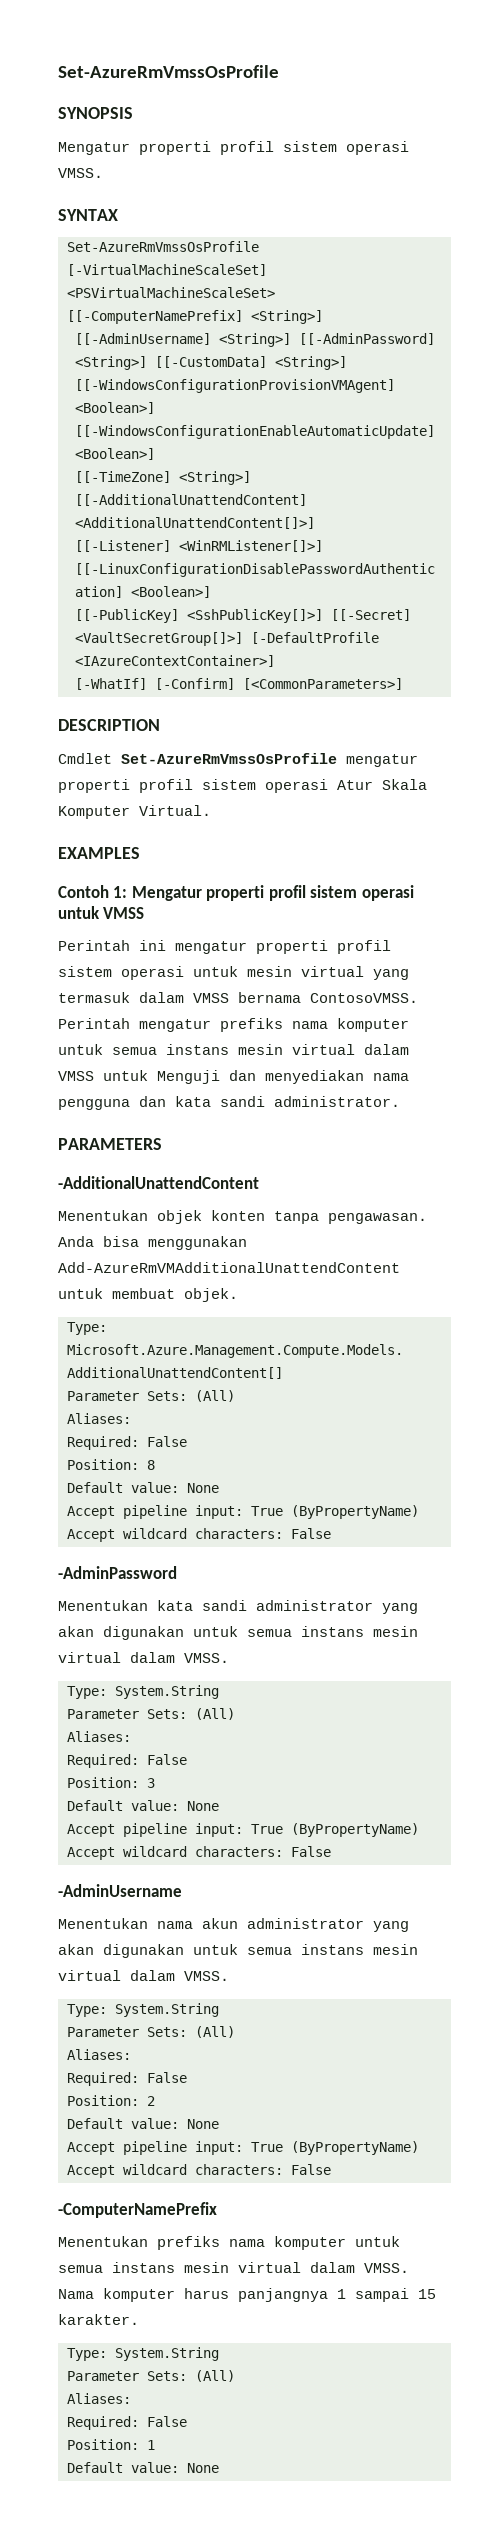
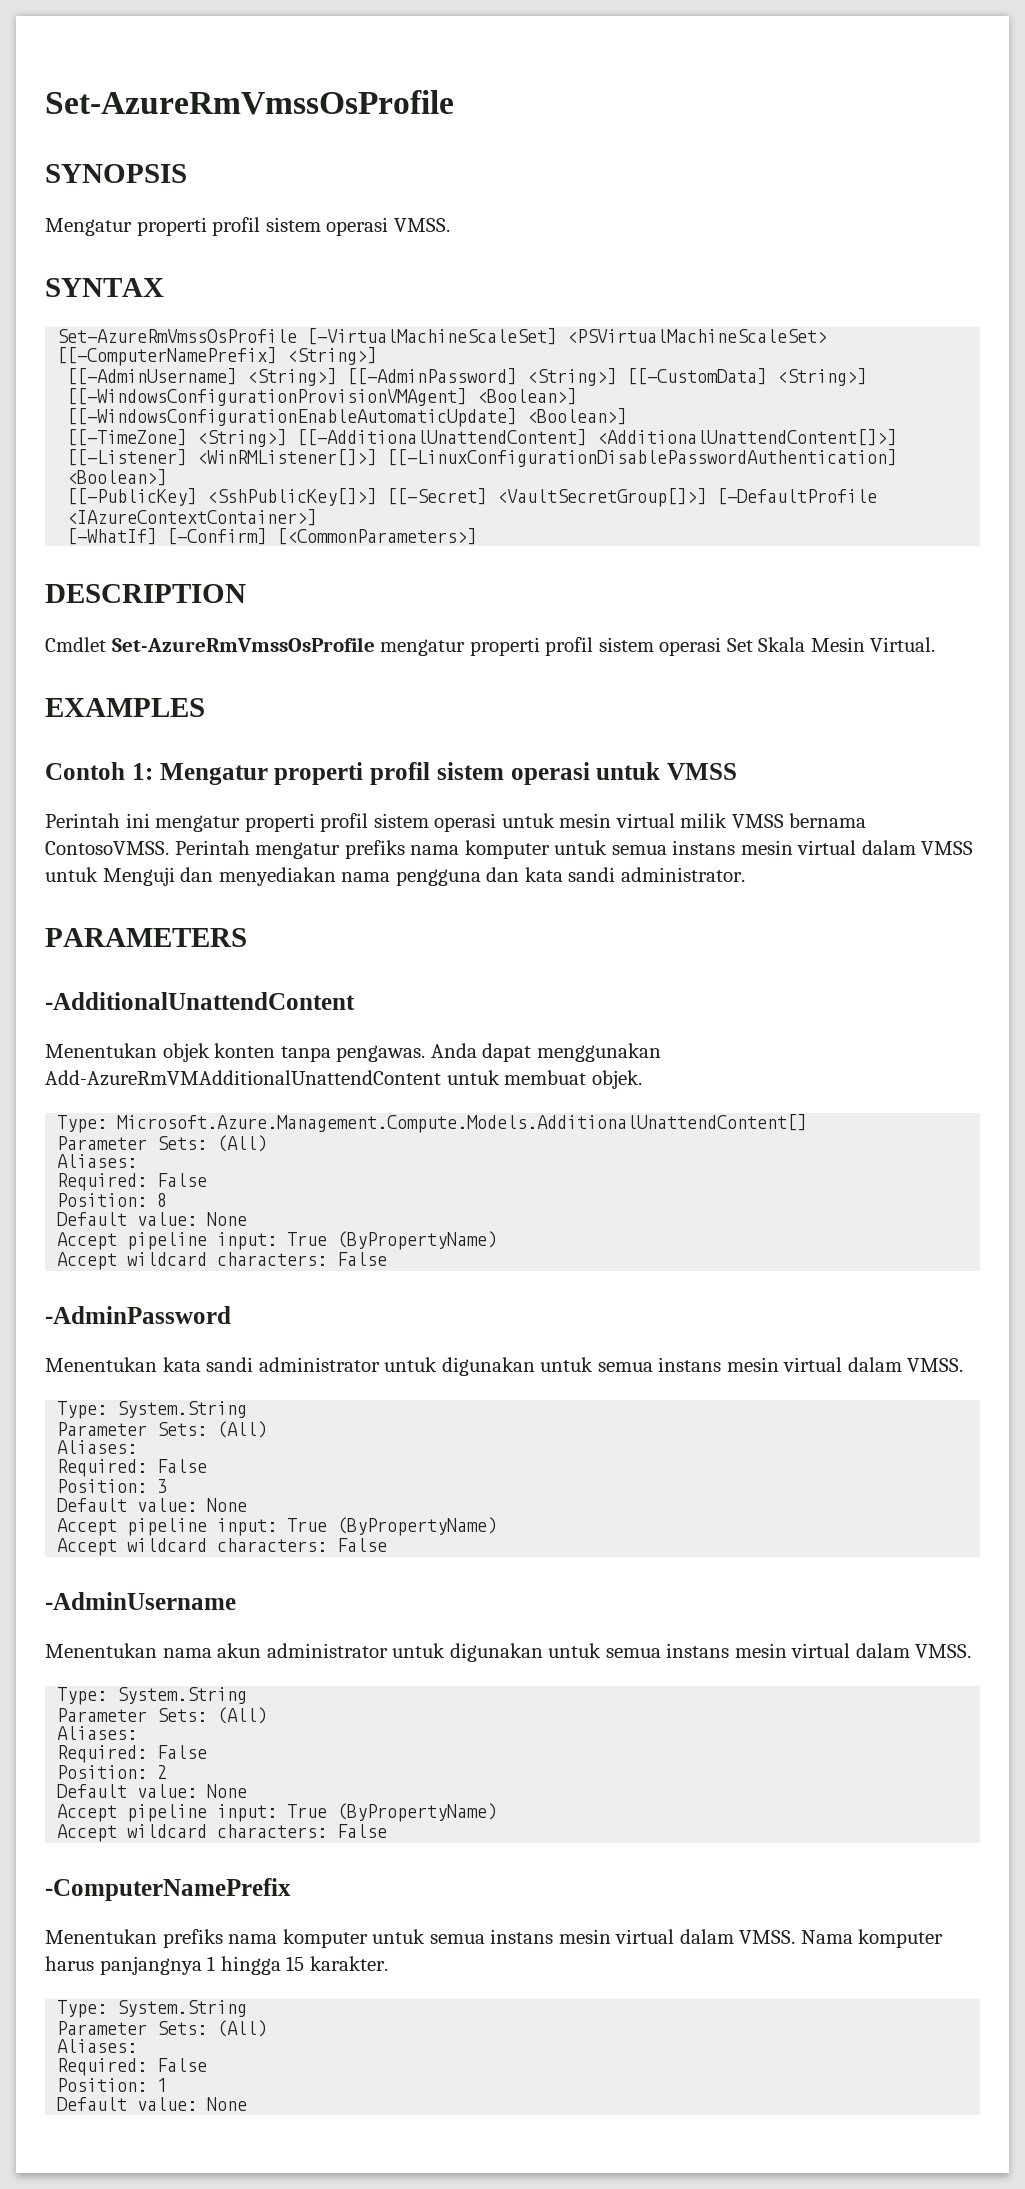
- Cmdlet Set-AzureRmVmssOsProfile mengatur properti profil sistem operasi Atur Skala Komputer Virtual.
+ Cmdlet Set-AzureRmVmssOsProfile mengatur properti profil sistem operasi Set Skala Mesin Virtual.
- Perintah ini mengatur properti profil sistem operasi untuk mesin virtual yang termasuk dalam VMSS bernama ContosoVMSS.
+ Perintah ini mengatur properti profil sistem operasi untuk mesin virtual milik VMSS bernama ContosoVMSS.
- Menentukan objek konten tanpa pengawasan. Anda bisa menggunakan Add-AzureRmVMAdditionalUnattendContent untuk membuat objek.
+ Menentukan objek konten tanpa pengawas. Anda dapat menggunakan Add-AzureRmVMAdditionalUnattendContent untuk membuat objek.
- Menentukan kata sandi administrator yang akan digunakan untuk semua instans mesin virtual dalam VMSS.
+ Menentukan kata sandi administrator untuk digunakan untuk semua instans mesin virtual dalam VMSS.
- Menentukan nama akun administrator yang akan digunakan untuk semua instans mesin virtual dalam VMSS.
+ Menentukan nama akun administrator untuk digunakan untuk semua instans mesin virtual dalam VMSS.
- Nama komputer harus panjangnya 1 sampai 15 karakter.
+ Nama komputer harus panjangnya 1 hingga 15 karakter.

